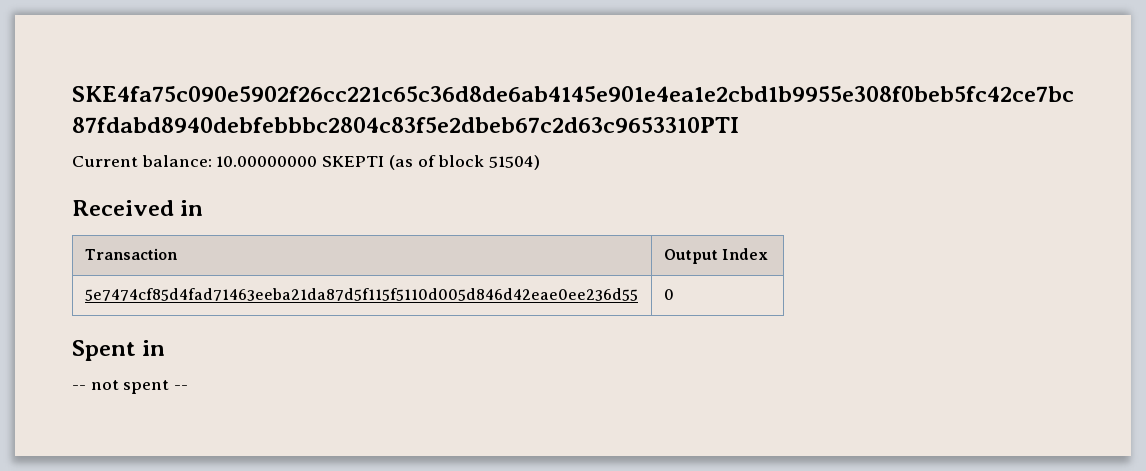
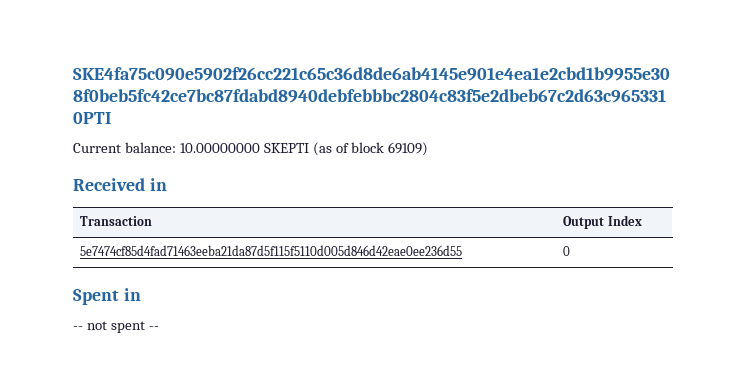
- Current balance: 10.00000000 SKEPTI (as of block 51504)
+ Current balance: 10.00000000 SKEPTI (as of block 69109)

